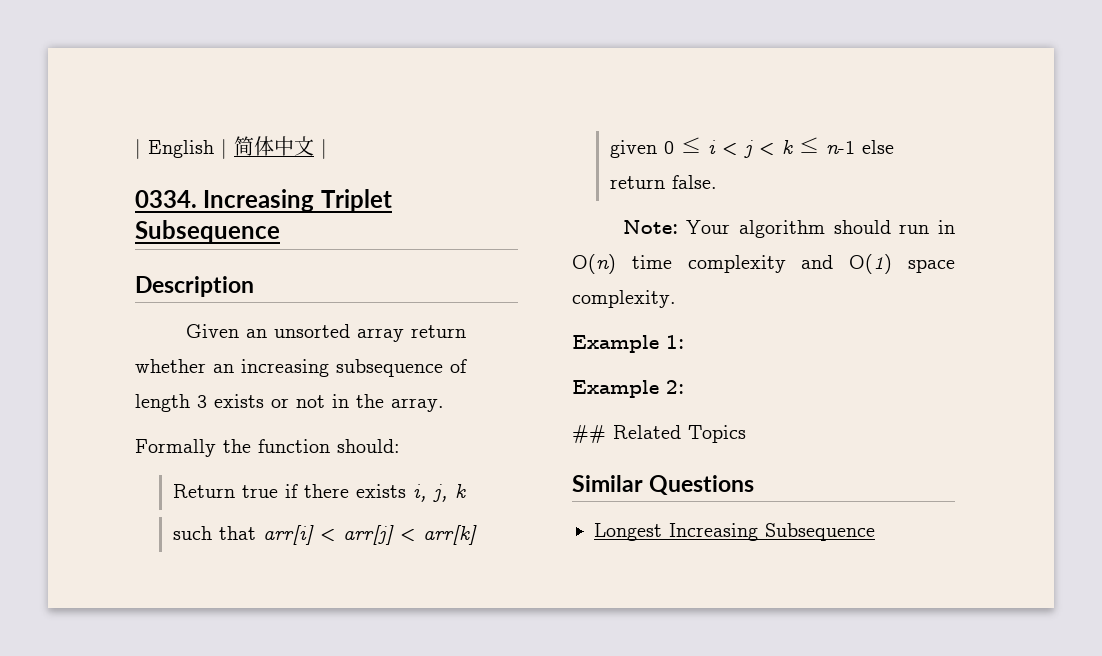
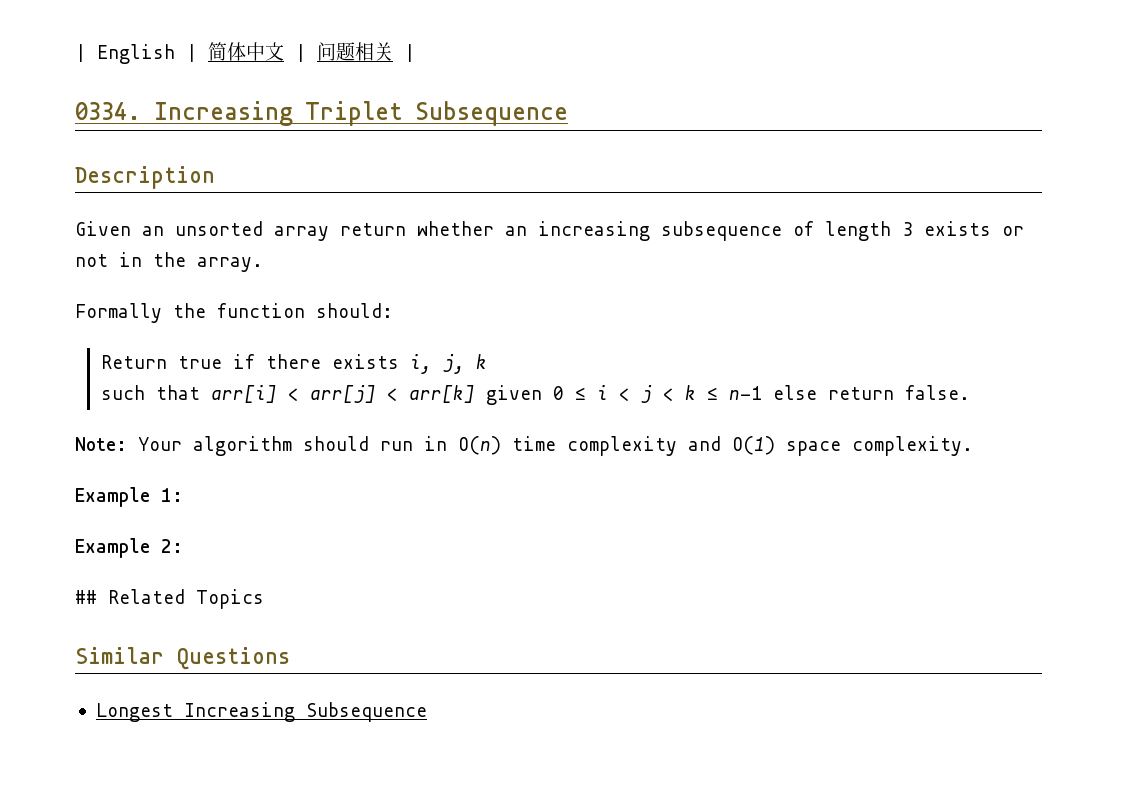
- | English | 简体中文 |
+ | English | 简体中文 | 问题相关 |

